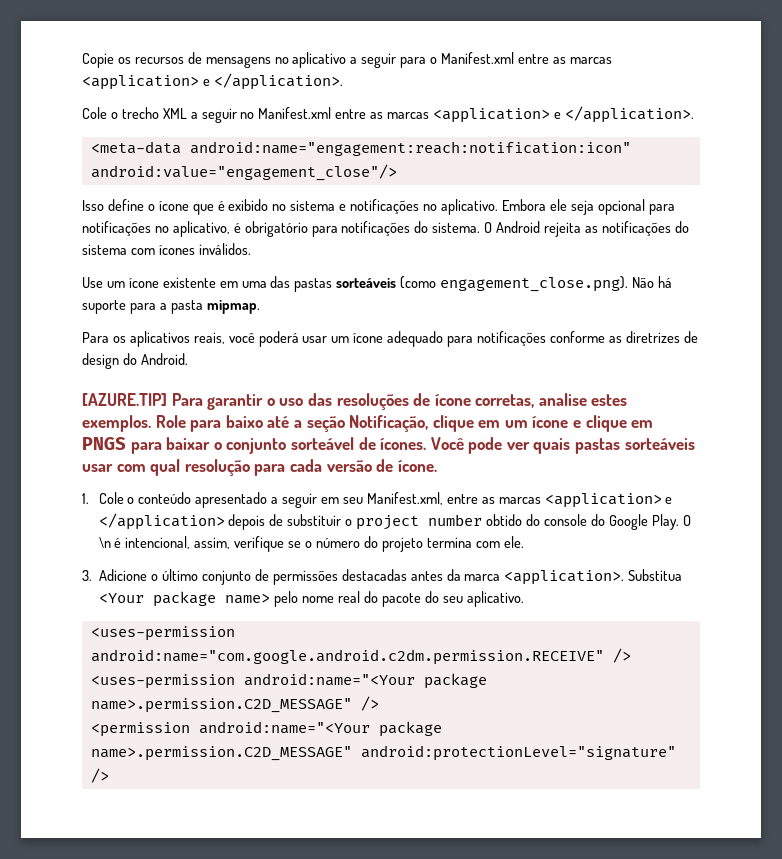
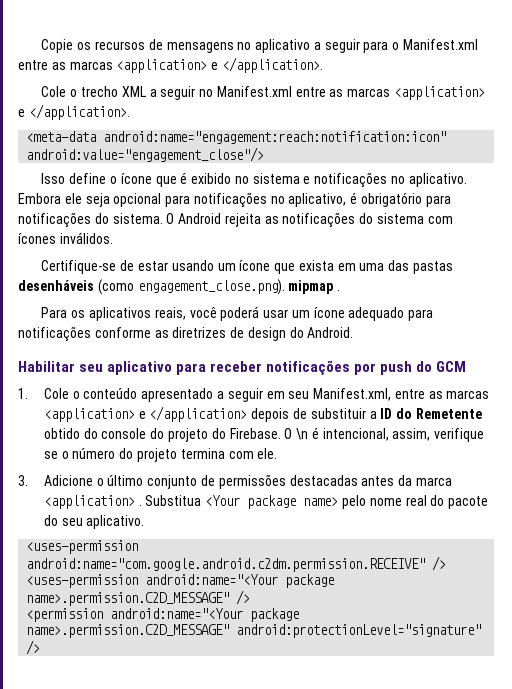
- Use um ícone existente em uma das pastas sorteáveis (como engagement_close.png). Não há suporte para a pasta mipmap.
+ Certifique-se de estar usando um ícone que exista em uma das pastas desenháveis (como engagement_close.png). mipmap .
- [AZURE.TIP] Para garantir o uso das resoluções de ícone corretas, analise estes exemplos. Role para baixo até a seção Notificação, clique em um ícone e clique em PNGS para baixar o conjunto sorteável de ícones. Você pode ver quais pastas sorteáveis usar com qual resolução para cada versão de ícone.
+ Habilitar seu aplicativo para receber notificações por push do GCM
- 1. Cole o conteúdo apresentado a seguir em seu Manifest.xml, entre as marcas <application> e </application> depois de substituir o project number obtido do console do Google Play.
+ 1. Cole o conteúdo apresentado a seguir em seu Manifest.xml, entre as marcas <application> e </application> depois de substituir a ID do Remetente obtido do console do projeto do Firebase.
- 3. Adicione o último conjunto de permissões destacadas antes da marca <application>.
+ 3. Adicione o último conjunto de permissões destacadas antes da marca <application> .

